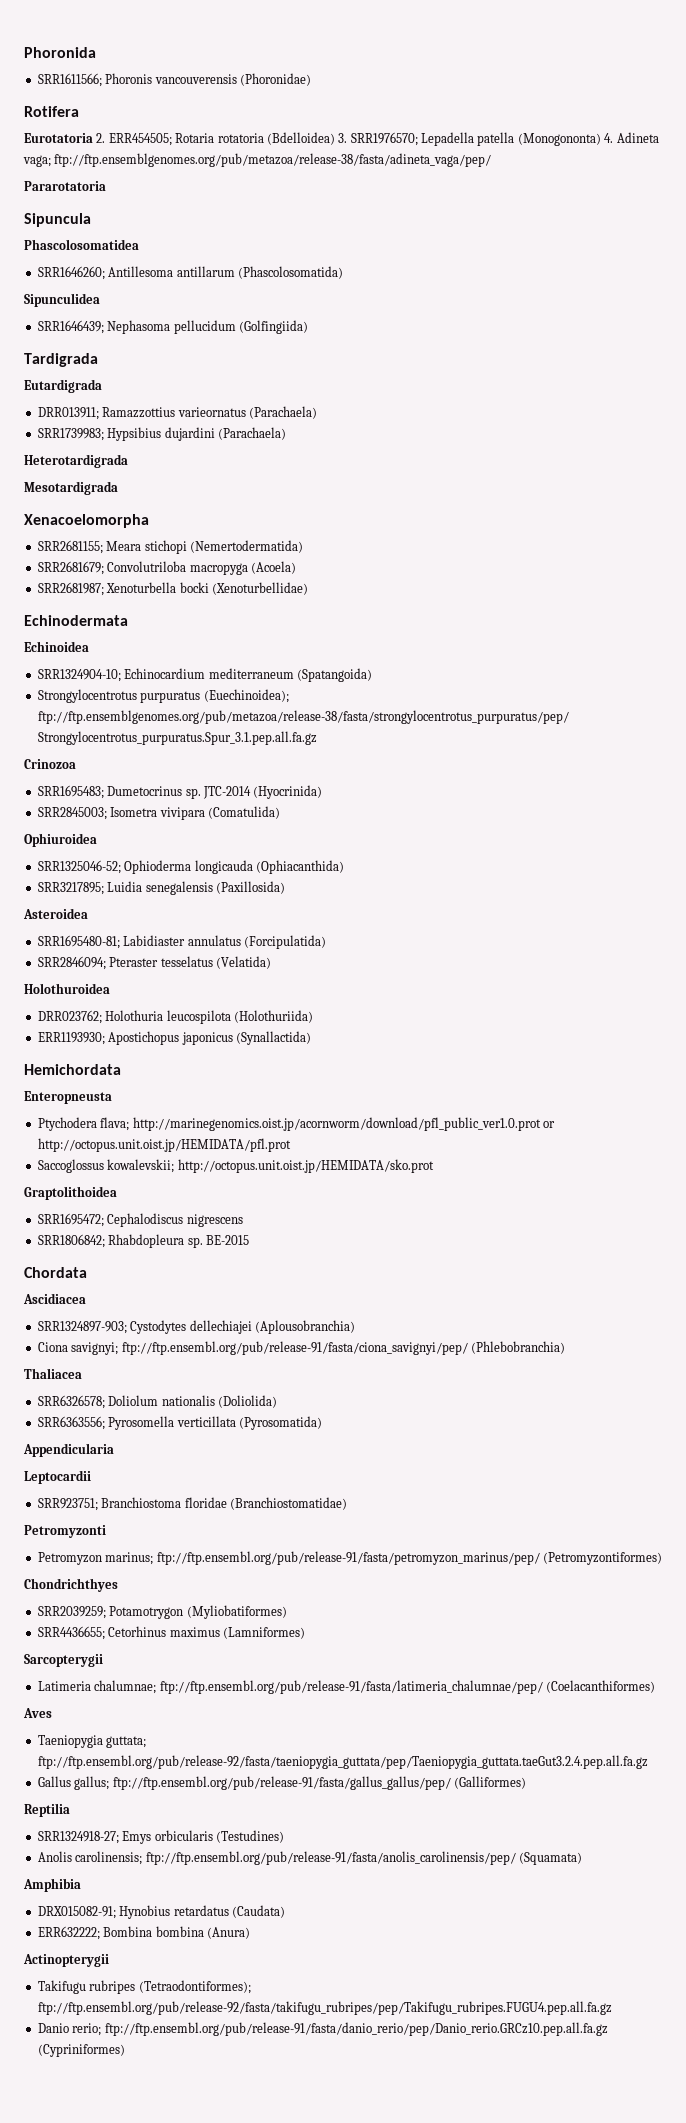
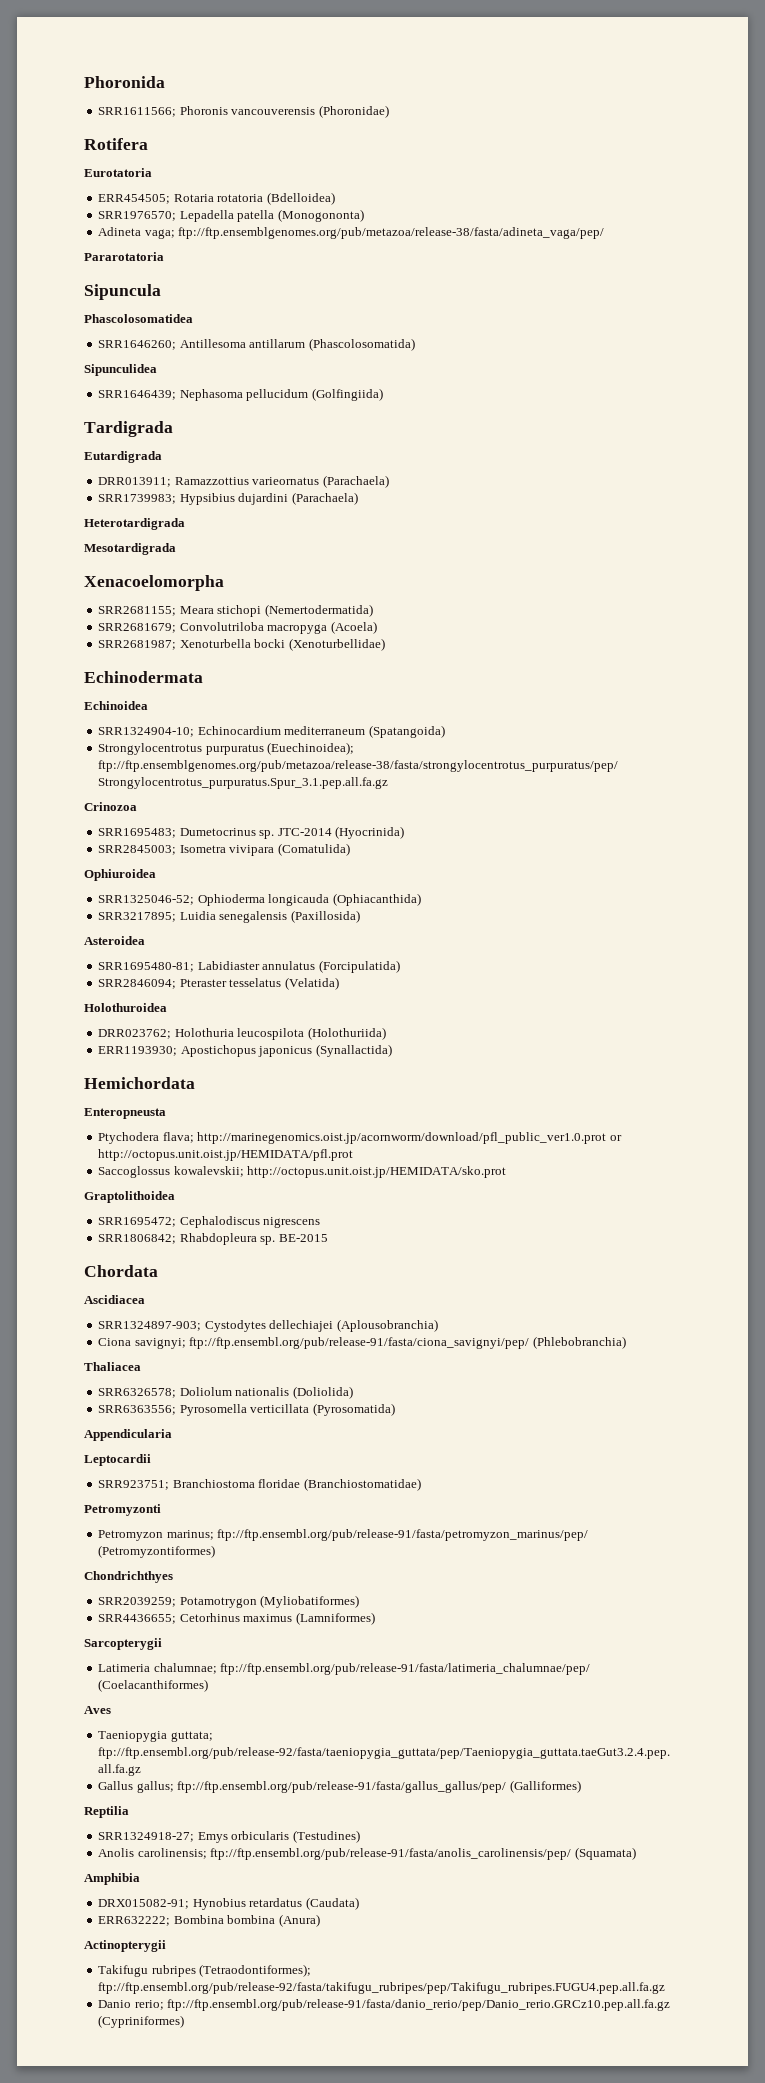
- Eurotatoria 2. ERR454505; Rotaria rotatoria (Bdelloidea) 3. SRR1976570; Lepadella patella (Monogononta) 4. Adineta vaga; ftp://ftp.ensemblgenomes.org/pub/metazoa/release-38/fasta/adineta_vaga/pep/
+ Eurotatoria
+ ERR454505; Rotaria rotatoria (Bdelloidea)
+ SRR1976570; Lepadella patella (Monogononta)
+ Adineta vaga; ftp://ftp.ensemblgenomes.org/pub/metazoa/release-38/fasta/adineta_vaga/pep/

